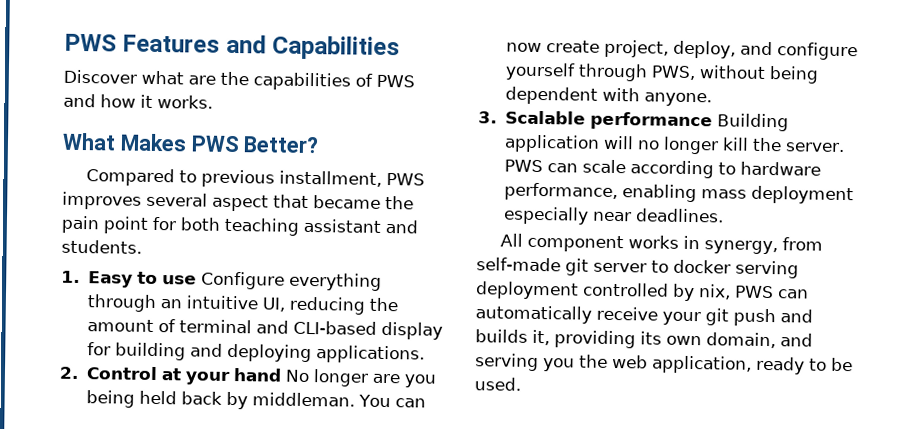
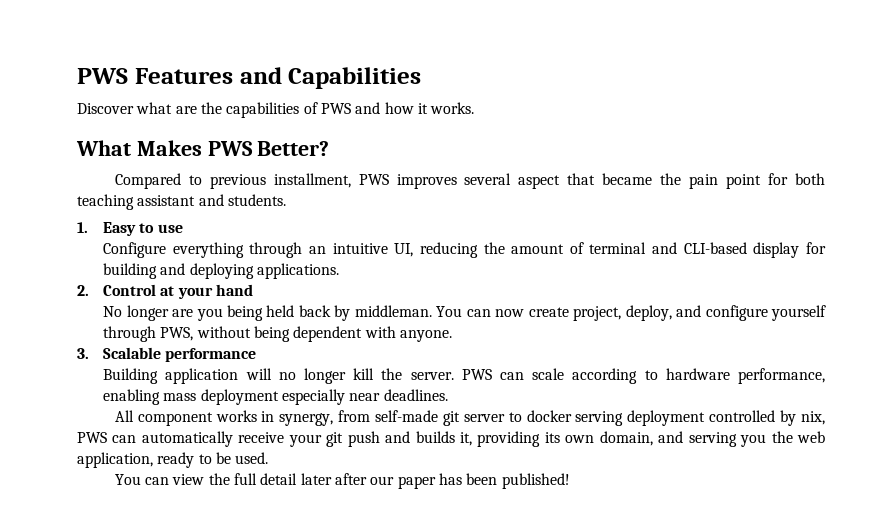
- 1. Easy to use Configure everything through an intuitive UI, reducing the amount of terminal and CLI-based display for building and deploying applications.
+ 1. Easy to use
+ Configure everything through an intuitive UI, reducing the amount of terminal and CLI-based display for building and deploying applications.
- 2. Control at your hand No longer are you being held back by middleman.
+ 2. Control at your hand
+ No longer are you being held back by middleman.
- 3. Scalable performance Building application will no longer kill the server.
+ 3. Scalable performance
+ Building application will no longer kill the server.
+ You can view the full detail later after our paper has been published!

